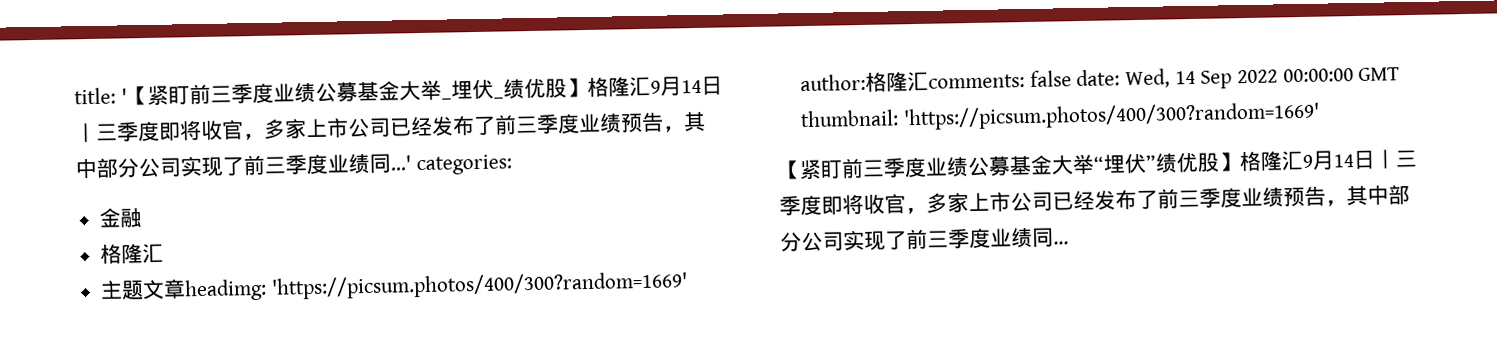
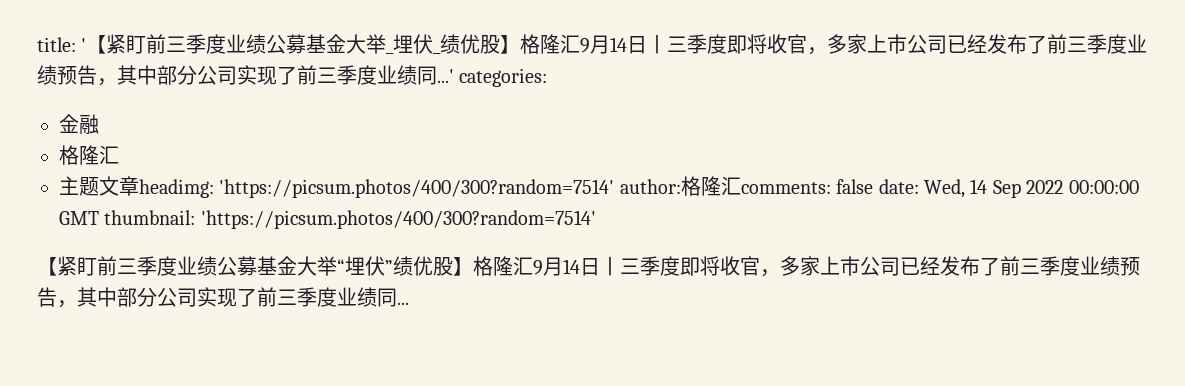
- 主题文章headimg: 'https://picsum.photos/400/300?random=1669' author:格隆汇comments: false date: Wed, 14 Sep 2022 00:00:00 GMT thumbnail: 'https://picsum.photos/400/300?random=1669'
+ 主题文章headimg: 'https://picsum.photos/400/300?random=7514' author:格隆汇comments: false date: Wed, 14 Sep 2022 00:00:00 GMT thumbnail: 'https://picsum.photos/400/300?random=7514'

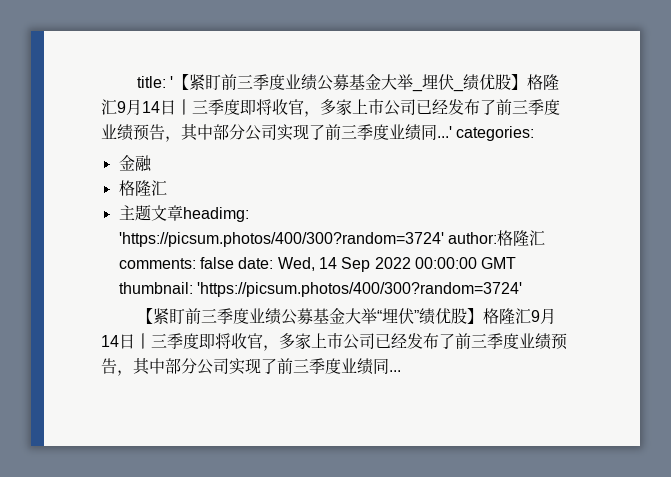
- 主题文章headimg: 'https://picsum.photos/400/300?random=7514' author:格隆汇comments: false date: Wed, 14 Sep 2022 00:00:00 GMT thumbnail: 'https://picsum.photos/400/300?random=7514'
+ 主题文章headimg: 'https://picsum.photos/400/300?random=3724' author:格隆汇comments: false date: Wed, 14 Sep 2022 00:00:00 GMT thumbnail: 'https://picsum.photos/400/300?random=3724'

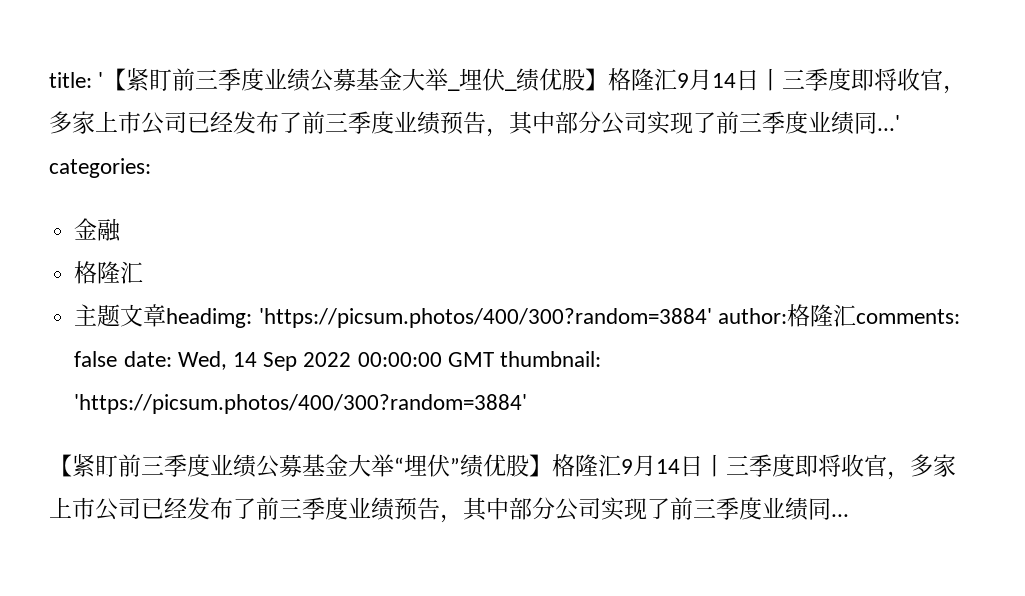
- 主题文章headimg: 'https://picsum.photos/400/300?random=3724' author:格隆汇comments: false date: Wed, 14 Sep 2022 00:00:00 GMT thumbnail: 'https://picsum.photos/400/300?random=3724'
+ 主题文章headimg: 'https://picsum.photos/400/300?random=3884' author:格隆汇comments: false date: Wed, 14 Sep 2022 00:00:00 GMT thumbnail: 'https://picsum.photos/400/300?random=3884'

